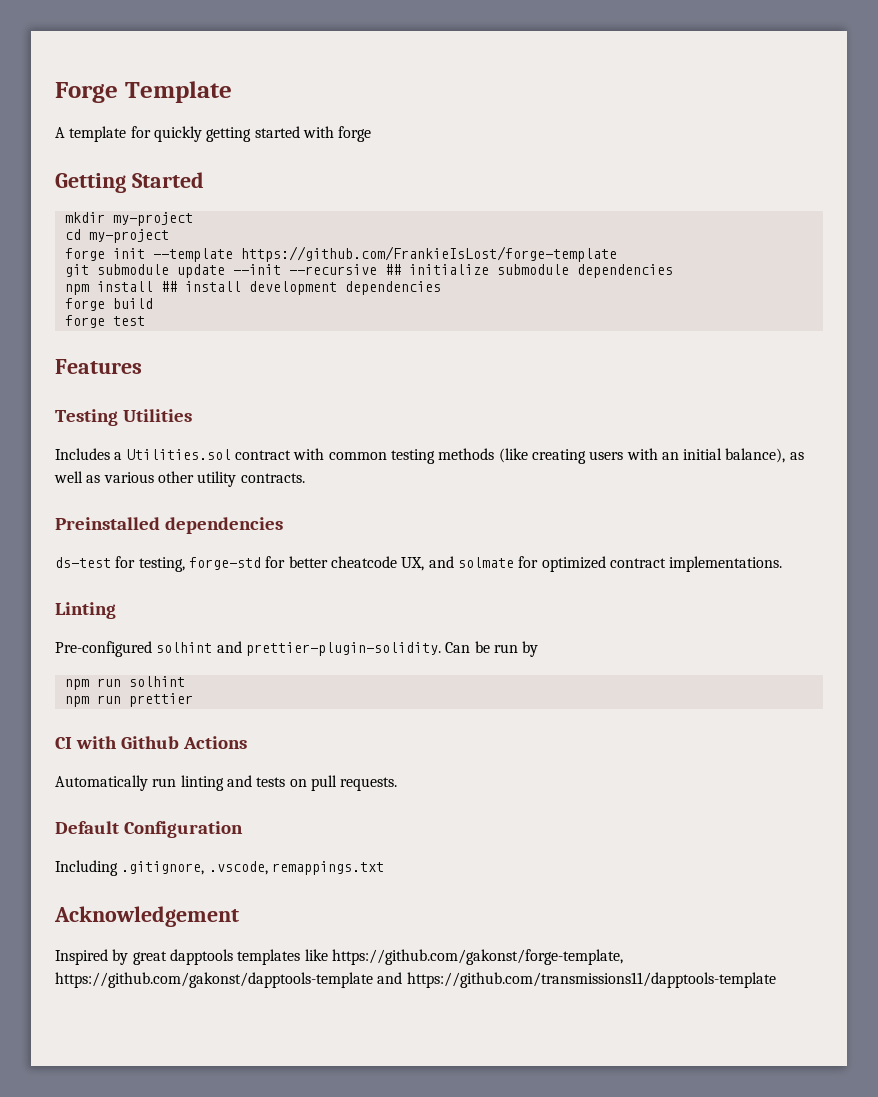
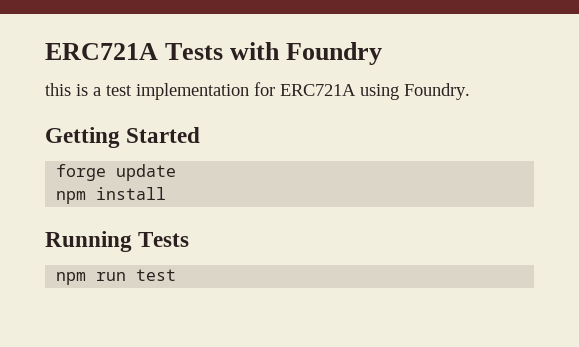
- Forge Template
- A template for quickly getting started with forge
+ ERC721A Tests with Foundry
+ this is a test implementation for ERC721A using Foundry.
  Getting Started
- mkdir my-project
- cd my-project
- forge init --template https://github.com/FrankieIsLost/forge-template
- git submodule update --init --recursive ## initialize submodule dependencies
- npm install ## install development dependencies
- forge build
- forge test
- Features
- Testing Utilities
- Includes a Utilities.sol contract with common testing methods (like creating users with an initial balance), as well as various other utility contracts.
- Preinstalled dependencies
- ds-test for testing, forge-std for better cheatcode UX, and solmate for optimized contract implementations.
- Linting
- Pre-configured solhint and prettier-plugin-solidity. Can be run by
- npm run solhint
- npm run prettier
- CI with Github Actions
- Automatically run linting and tests on pull requests.
- Default Configuration
- Including .gitignore, .vscode, remappings.txt
- Acknowledgement
- Inspired by great dapptools templates like https://github.com/gakonst/forge-template, https://github.com/gakonst/dapptools-template and https://github.com/transmissions11/dapptools-template
+ forge update
+ npm install
+ Running Tests
+ npm run test

